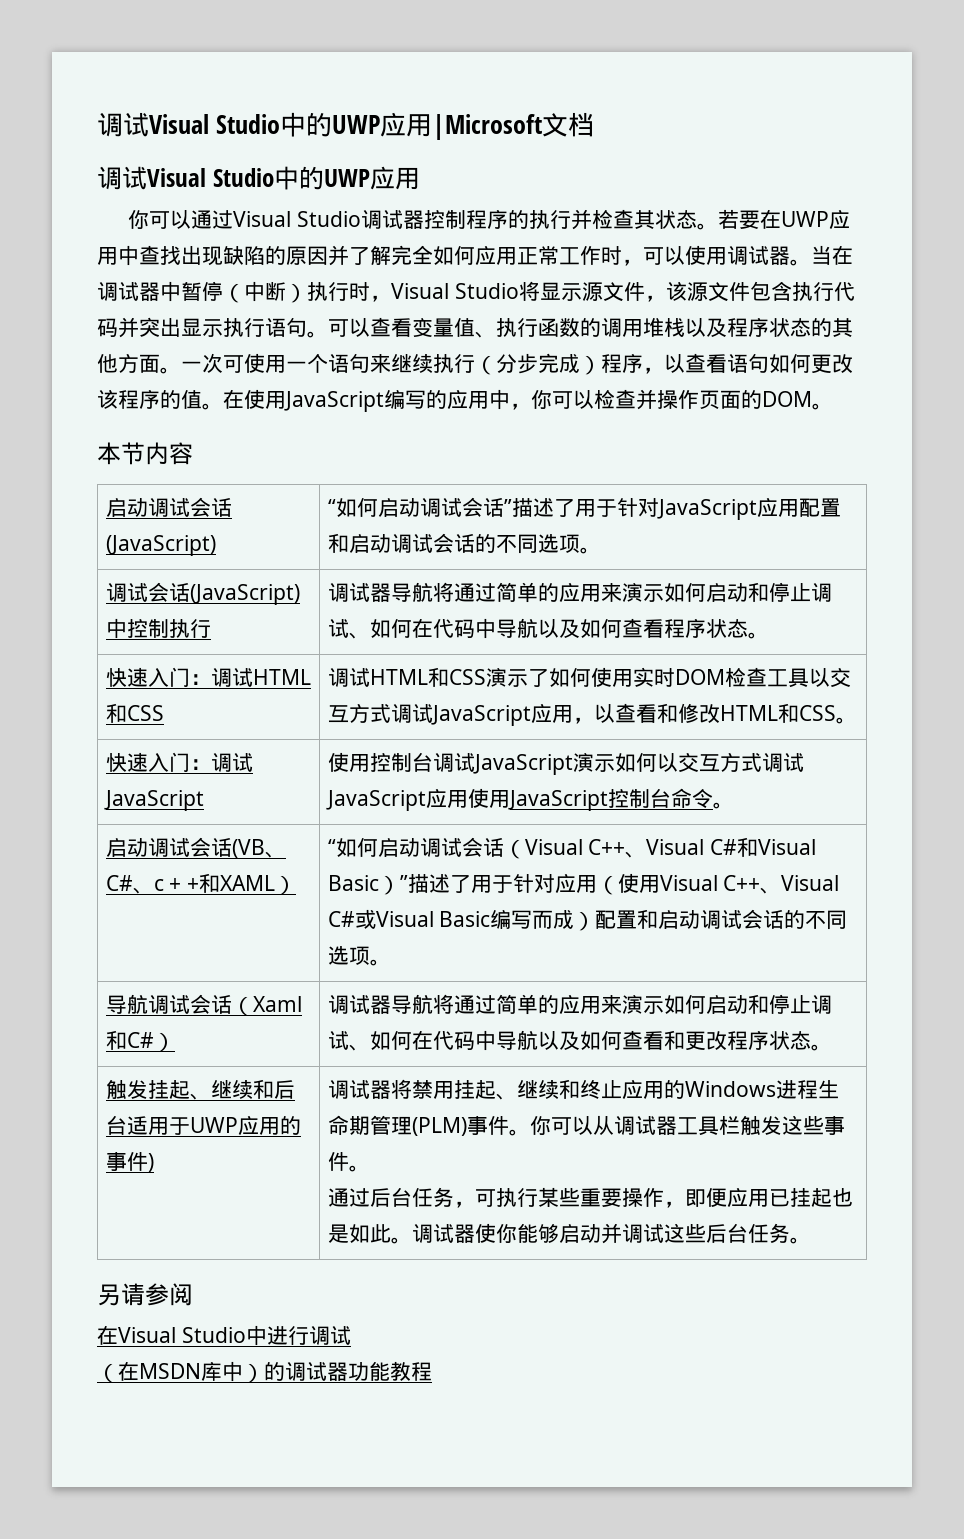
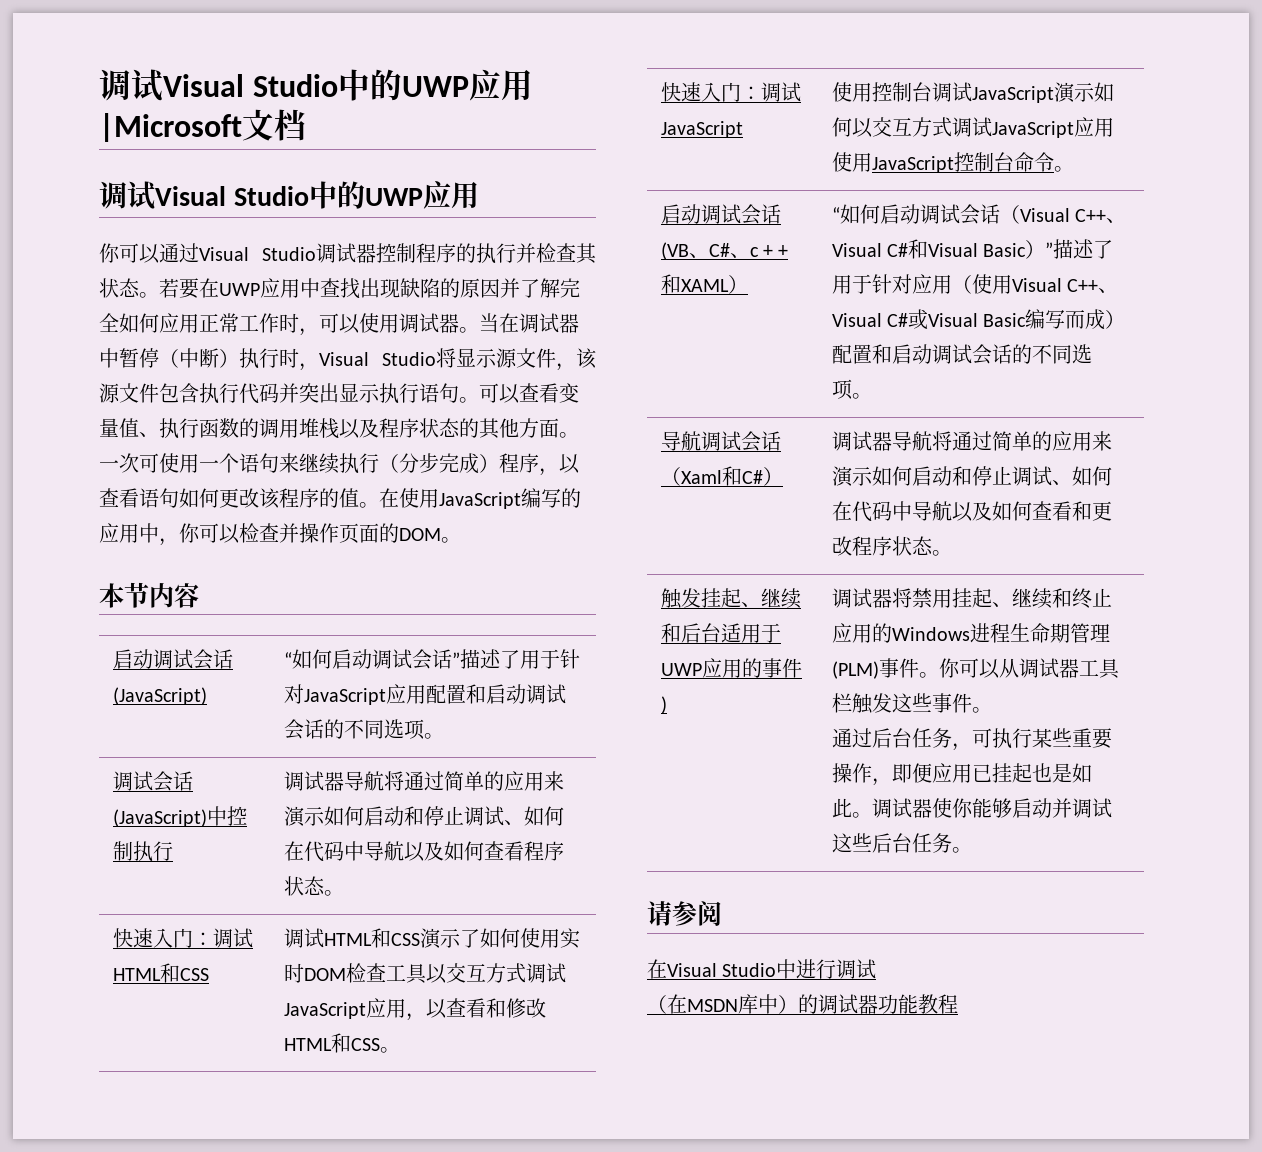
- 另请参阅
+ 请参阅

